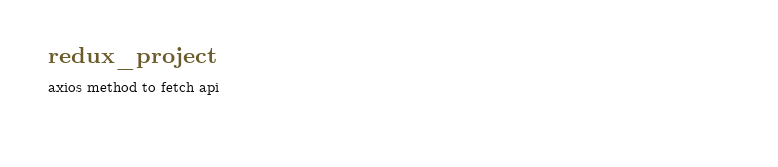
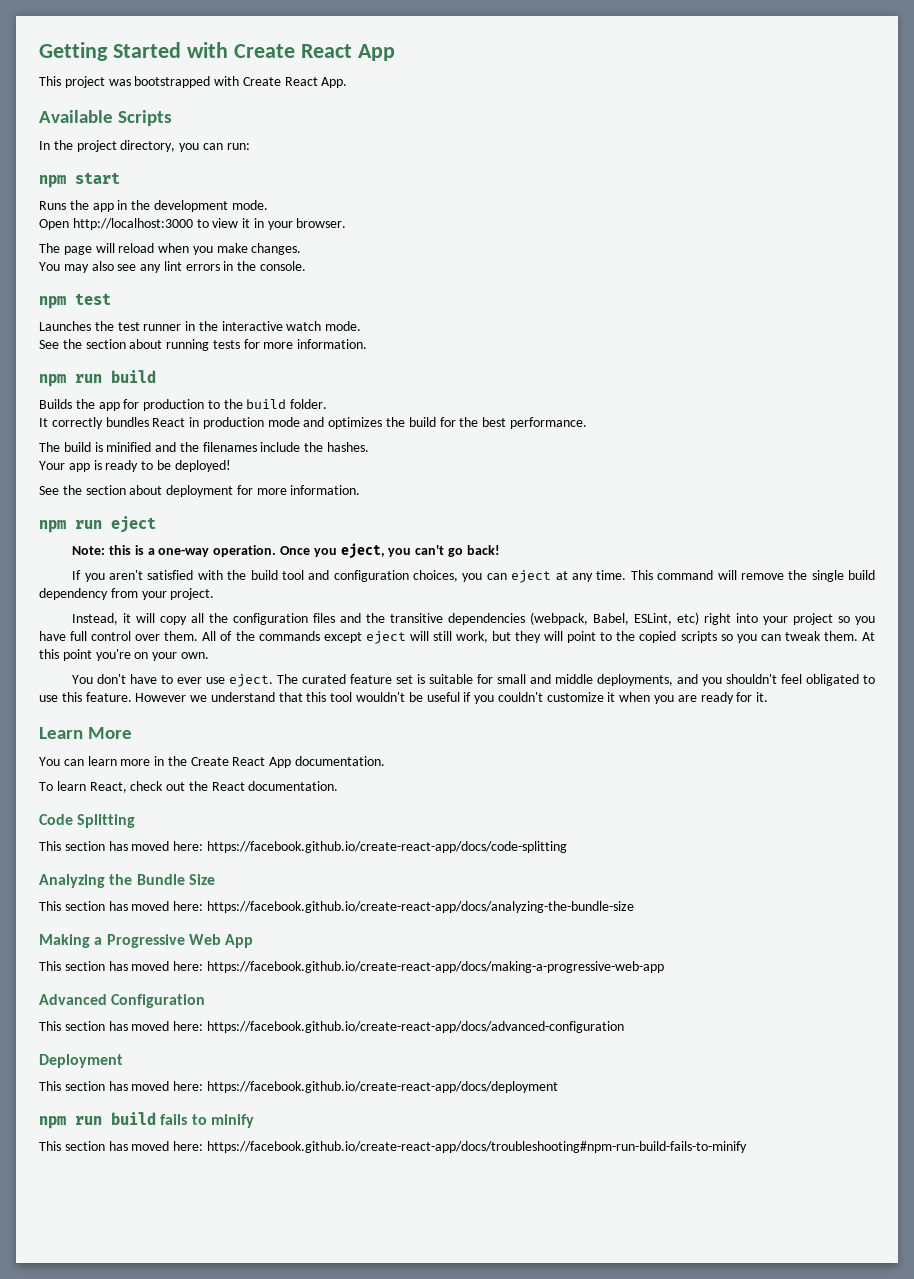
- redux_project
- axios method to fetch api
+ Getting Started with Create React App
+ This project was bootstrapped with Create React App.
+ Available Scripts
+ In the project directory, you can run:
+ npm start
+ Runs the app in the development mode.
+ Open http://localhost:3000 to view it in your browser.
+ The page will reload when you make changes.
+ You may also see any lint errors in the console.
+ npm test
+ Launches the test runner in the interactive watch mode.
+ See the section about running tests for more information.
+ npm run build
+ Builds the app for production to the build folder.
+ It correctly bundles React in production mode and optimizes the build for the best performance.
+ The build is minified and the filenames include the hashes.
+ Your app is ready to be deployed!
+ See the section about deployment for more information.
+ npm run eject
+ Note: this is a one-way operation. Once you eject, you can't go back!
+ If you aren't satisfied with the build tool and configuration choices, you can eject at any time. This command will remove the single build dependency from your project.
+ Instead, it will copy all the configuration files and the transitive dependencies (webpack, Babel, ESLint, etc) right into your project so you have full control over them. All of the commands except eject will still work, but they will point to the copied scripts so you can tweak them. At this point you're on your own.
+ You don't have to ever use eject. The curated feature set is suitable for small and middle deployments, and you shouldn't feel obligated to use this feature. However we understand that this tool wouldn't be useful if you couldn't customize it when you are ready for it.
+ Learn More
+ You can learn more in the Create React App documentation.
+ To learn React, check out the React documentation.
+ Code Splitting
+ This section has moved here: https://facebook.github.io/create-react-app/docs/code-splitting
+ Analyzing the Bundle Size
+ This section has moved here: https://facebook.github.io/create-react-app/docs/analyzing-the-bundle-size
+ Making a Progressive Web App
+ This section has moved here: https://facebook.github.io/create-react-app/docs/making-a-progressive-web-app
+ Advanced Configuration
+ This section has moved here: https://facebook.github.io/create-react-app/docs/advanced-configuration
+ Deployment
+ This section has moved here: https://facebook.github.io/create-react-app/docs/deployment
+ npm run build fails to minify
+ This section has moved here: https://facebook.github.io/create-react-app/docs/troubleshooting#npm-run-build-fails-to-minify

